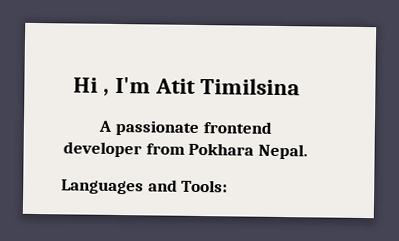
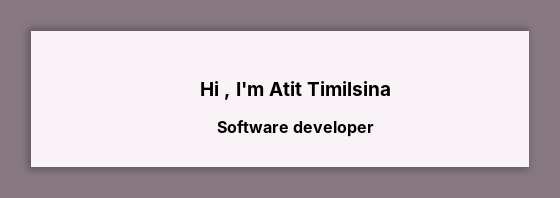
- A passionate frontend developer from Pokhara Nepal.
- Languages and Tools:
+ Software developer

